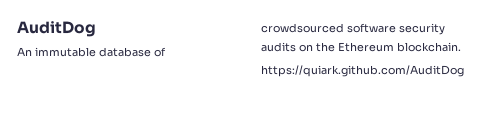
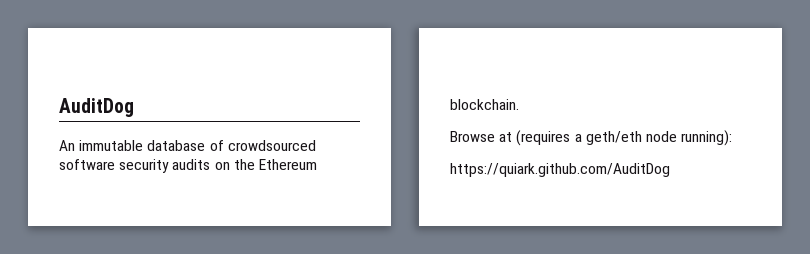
+ Browse at (requires a geth/eth node running):

